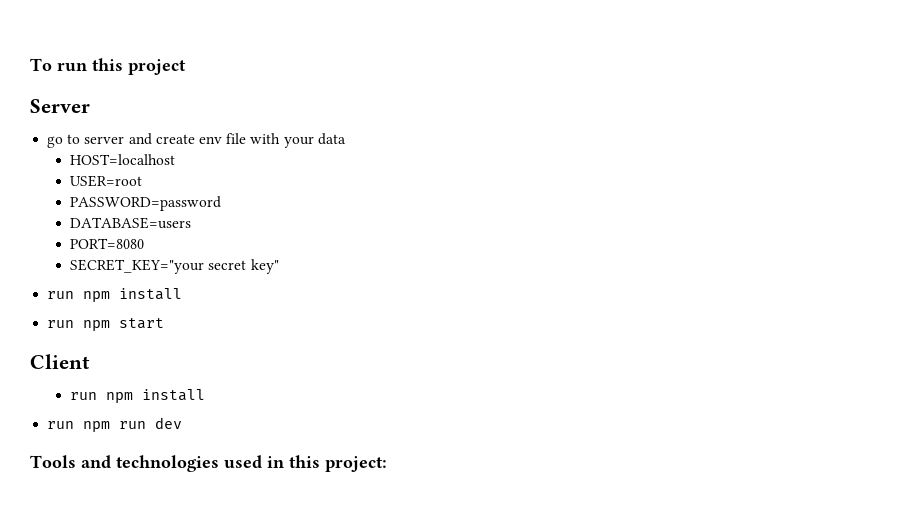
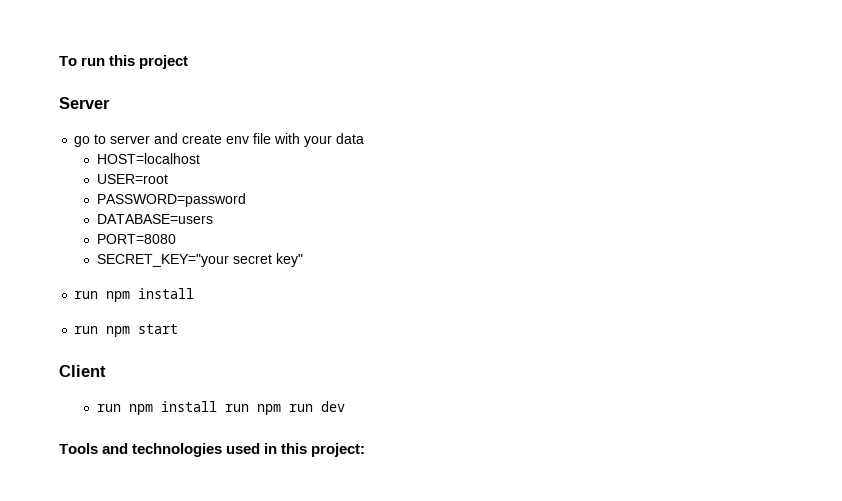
  Client
- run npm install
- run npm run dev
+ run npm install run npm run dev

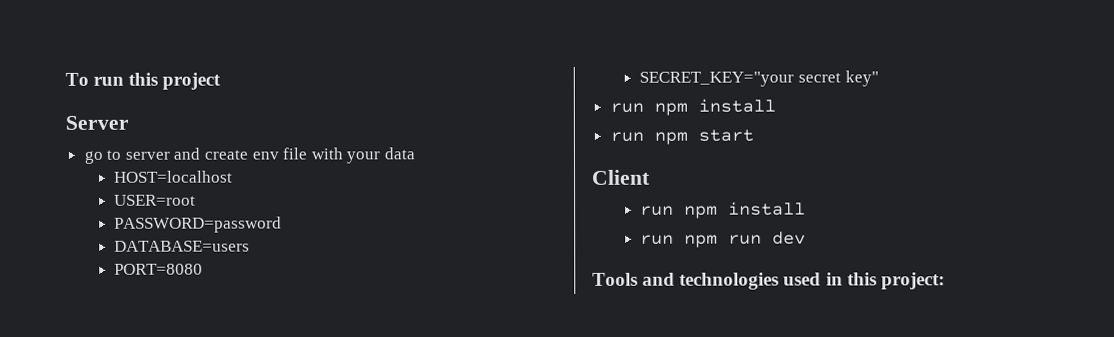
  Client
- run npm install run npm run dev
+ run npm install
+ run npm run dev

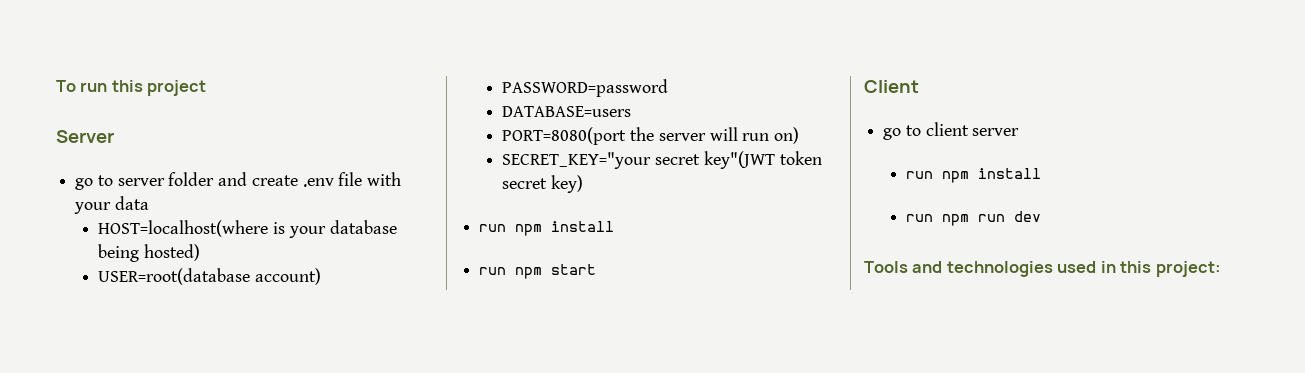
- go to server and create env file with your data
+ go to server folder and create .env file with your data
- HOST=localhost
- USER=root
+ HOST=localhost(where is your database being hosted)
+ USER=root(database account)
  PASSWORD=password
  DATABASE=users
- PORT=8080
- SECRET_KEY="your secret key"
+ PORT=8080(port the server will run on)
+ SECRET_KEY="your secret key"(JWT token secret key)
+ go to client server

